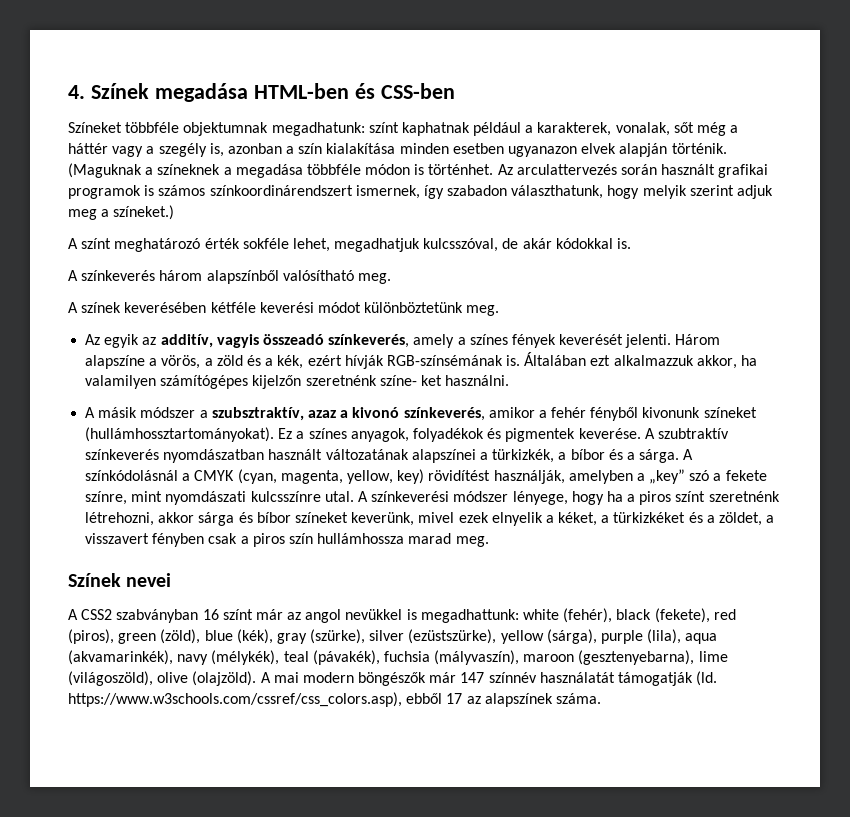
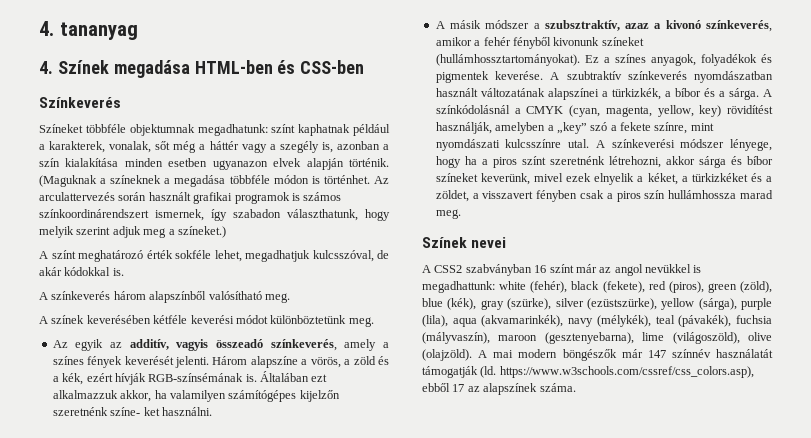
+ 4. tananyag
+ Színkeverés

